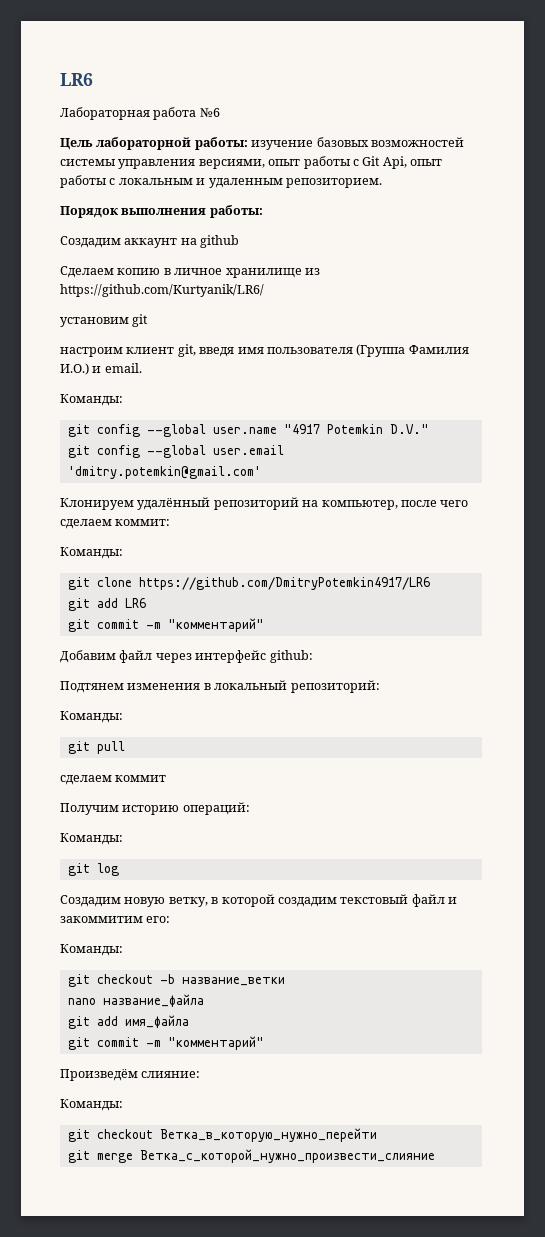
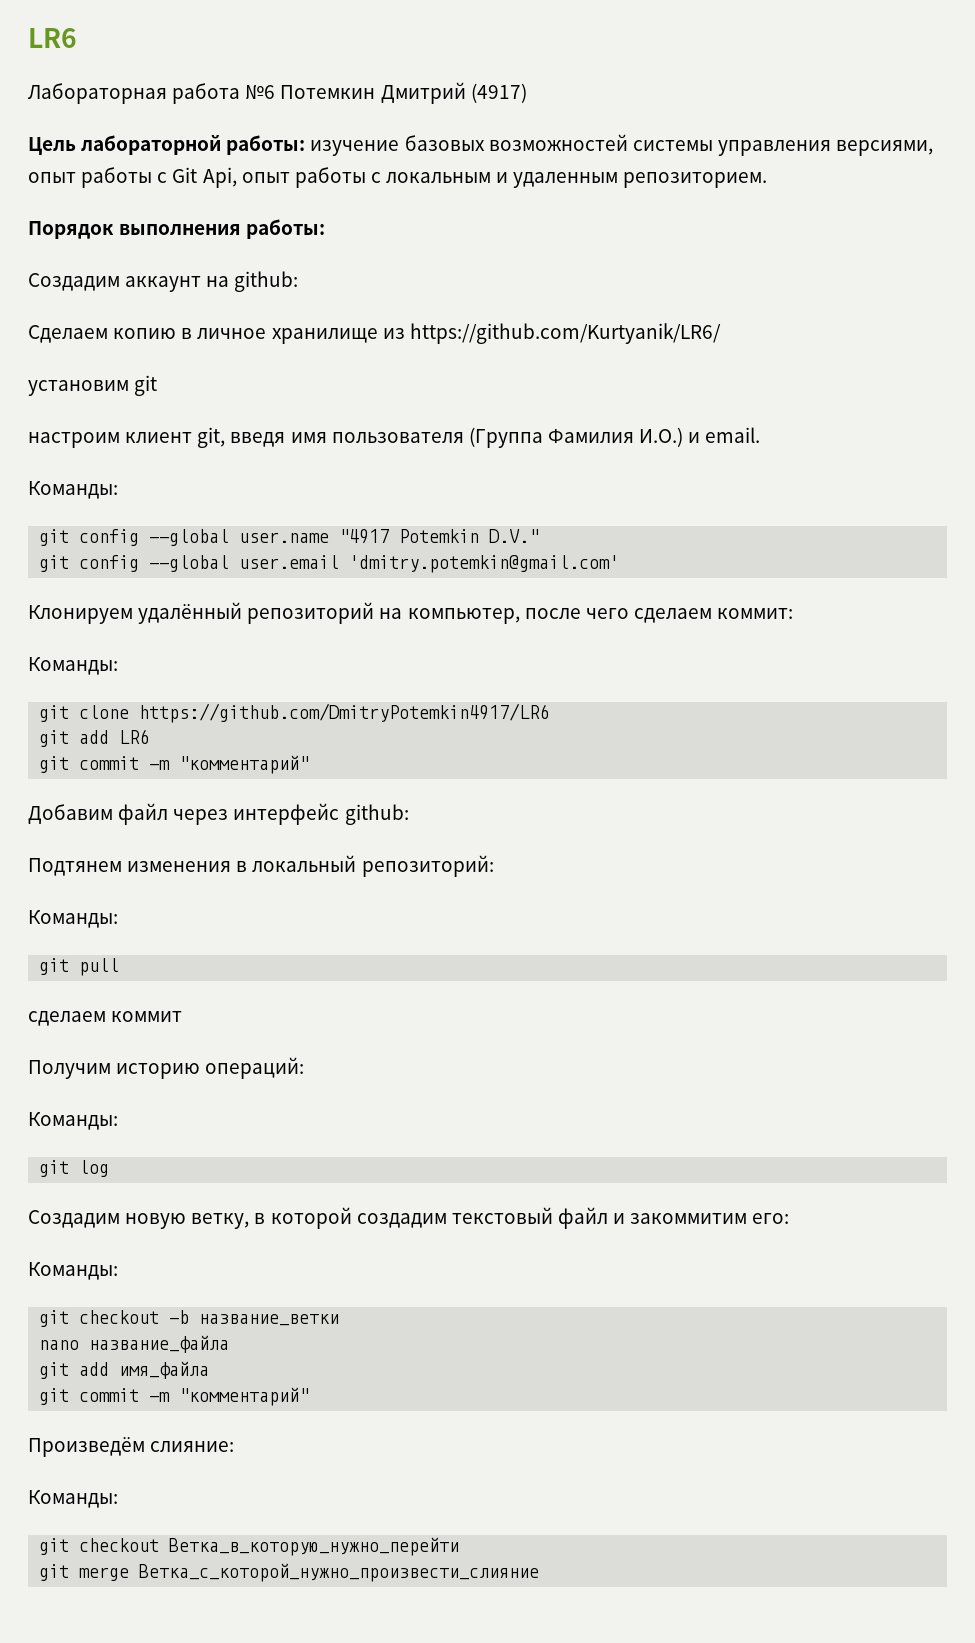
- Лабораторная работа №6
+ Лабораторная работа №6 Потемкин Дмитрий (4917)
- Создадим аккаунт на github
+ Создадим аккаунт на github:

